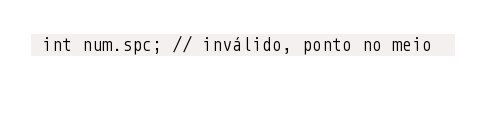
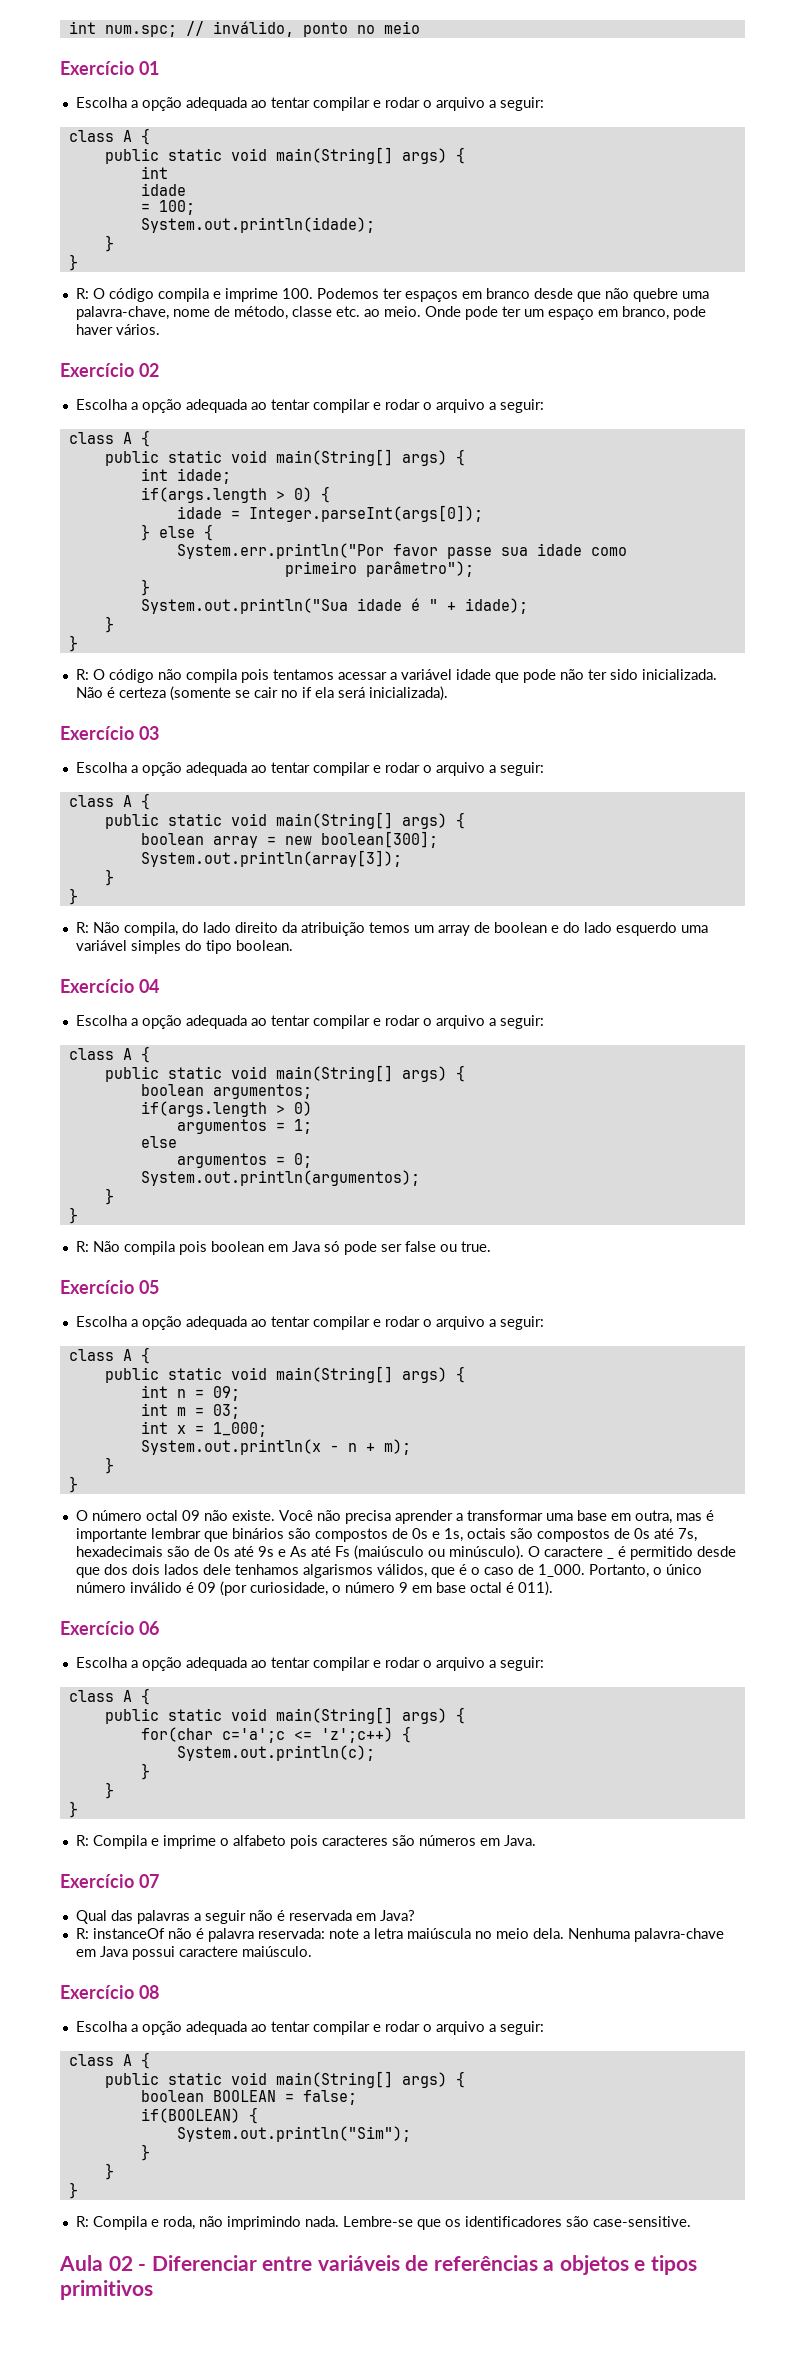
+ Exercício 01
+ Escolha a opção adequada ao tentar compilar e rodar o arquivo a seguir:
+ class A {
+ public static void main(String[] args) {
+ int
+ idade
+ = 100;
+ System.out.println(idade);
+ }
+ }
+ R: O código compila e imprime 100. Podemos ter espaços em branco desde que não quebre uma palavra-chave, nome de método, classe etc. ao meio. Onde pode ter um espaço em branco, pode haver vários.
+ Exercício 02
+ Escolha a opção adequada ao tentar compilar e rodar o arquivo a seguir:
+ class A {
+ public static void main(String[] args) {
+ int idade;
+ if(args.length > 0) {
+ idade = Integer.parseInt(args[0]);
+ } else {
+ System.err.println("Por favor passe sua idade como
+ primeiro parâmetro");
+ }
+ System.out.println("Sua idade é " + idade);
+ }
+ }
+ R: O código não compila pois tentamos acessar a variável idade que pode não ter sido inicializada. Não é certeza (somente se cair no if ela será inicializada).
+ Exercício 03
+ Escolha a opção adequada ao tentar compilar e rodar o arquivo a seguir:
+ class A {
+ public static void main(String[] args) {
+ boolean array = new boolean[300];
+ System.out.println(array[3]);
+ }
+ }
+ R: Não compila, do lado direito da atribuição temos um array de boolean e do lado esquerdo uma variável simples do tipo boolean.
+ Exercício 04
+ Escolha a opção adequada ao tentar compilar e rodar o arquivo a seguir:
+ class A {
+ public static void main(String[] args) {
+ boolean argumentos;
+ if(args.length > 0)
+ argumentos = 1;
+ else
+ argumentos = 0;
+ System.out.println(argumentos);
+ }
+ }
+ R: Não compila pois boolean em Java só pode ser false ou true.
+ Exercício 05
+ Escolha a opção adequada ao tentar compilar e rodar o arquivo a seguir:
+ class A {
+ public static void main(String[] args) {
+ int n = 09;
+ int m = 03;
+ int x = 1_000;
+ System.out.println(x - n + m);
+ }
+ }
+ O número octal 09 não existe. Você não precisa aprender a transformar uma base em outra, mas é importante lembrar que binários são compostos de 0s e 1s, octais são compostos de 0s até 7s, hexadecimais são de 0s até 9s e As até Fs (maiúsculo ou minúsculo). O caractere _ é permitido desde que dos dois lados dele tenhamos algarismos válidos, que é o caso de 1_000. Portanto, o único número inválido é 09 (por curiosidade, o número 9 em base octal é 011).
+ Exercício 06
+ Escolha a opção adequada ao tentar compilar e rodar o arquivo a seguir:
+ class A {
+ public static void main(String[] args) {
+ for(char c='a';c <= 'z';c++) {
+ System.out.println(c);
+ }
+ }
+ }
+ R: Compila e imprime o alfabeto pois caracteres são números em Java.
+ Exercício 07
+ Qual das palavras a seguir não é reservada em Java?
+ R: instanceOf não é palavra reservada: note a letra maiúscula no meio dela. Nenhuma palavra-chave em Java possui caractere maiúsculo.
+ Exercício 08
+ Escolha a opção adequada ao tentar compilar e rodar o arquivo a seguir:
+ class A {
+ public static void main(String[] args) {
+ boolean BOOLEAN = false;
+ if(BOOLEAN) {
+ System.out.println("Sim");
+ }
+ }
+ }
+ R: Compila e roda, não imprimindo nada. Lembre-se que os identificadores são case-sensitive.
+ Aula 02 - Diferenciar entre variáveis de referências a objetos e tipos primitivos

